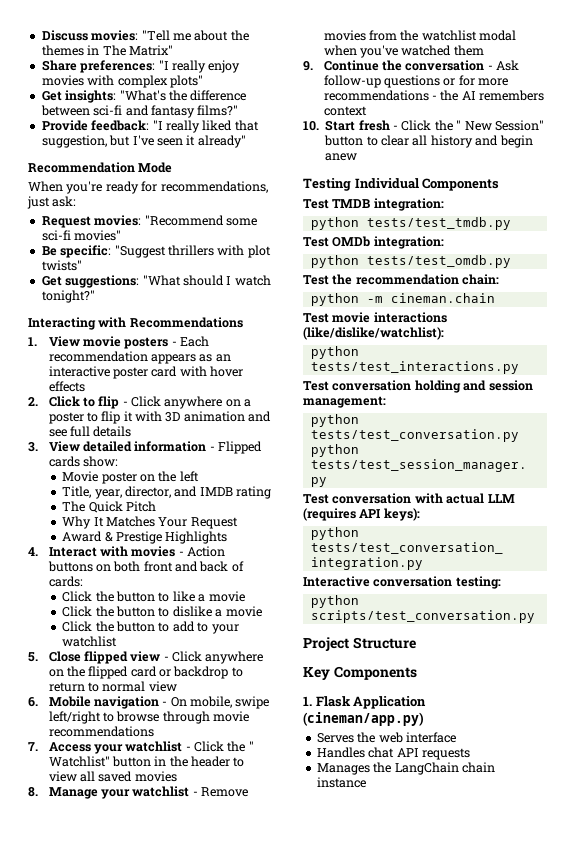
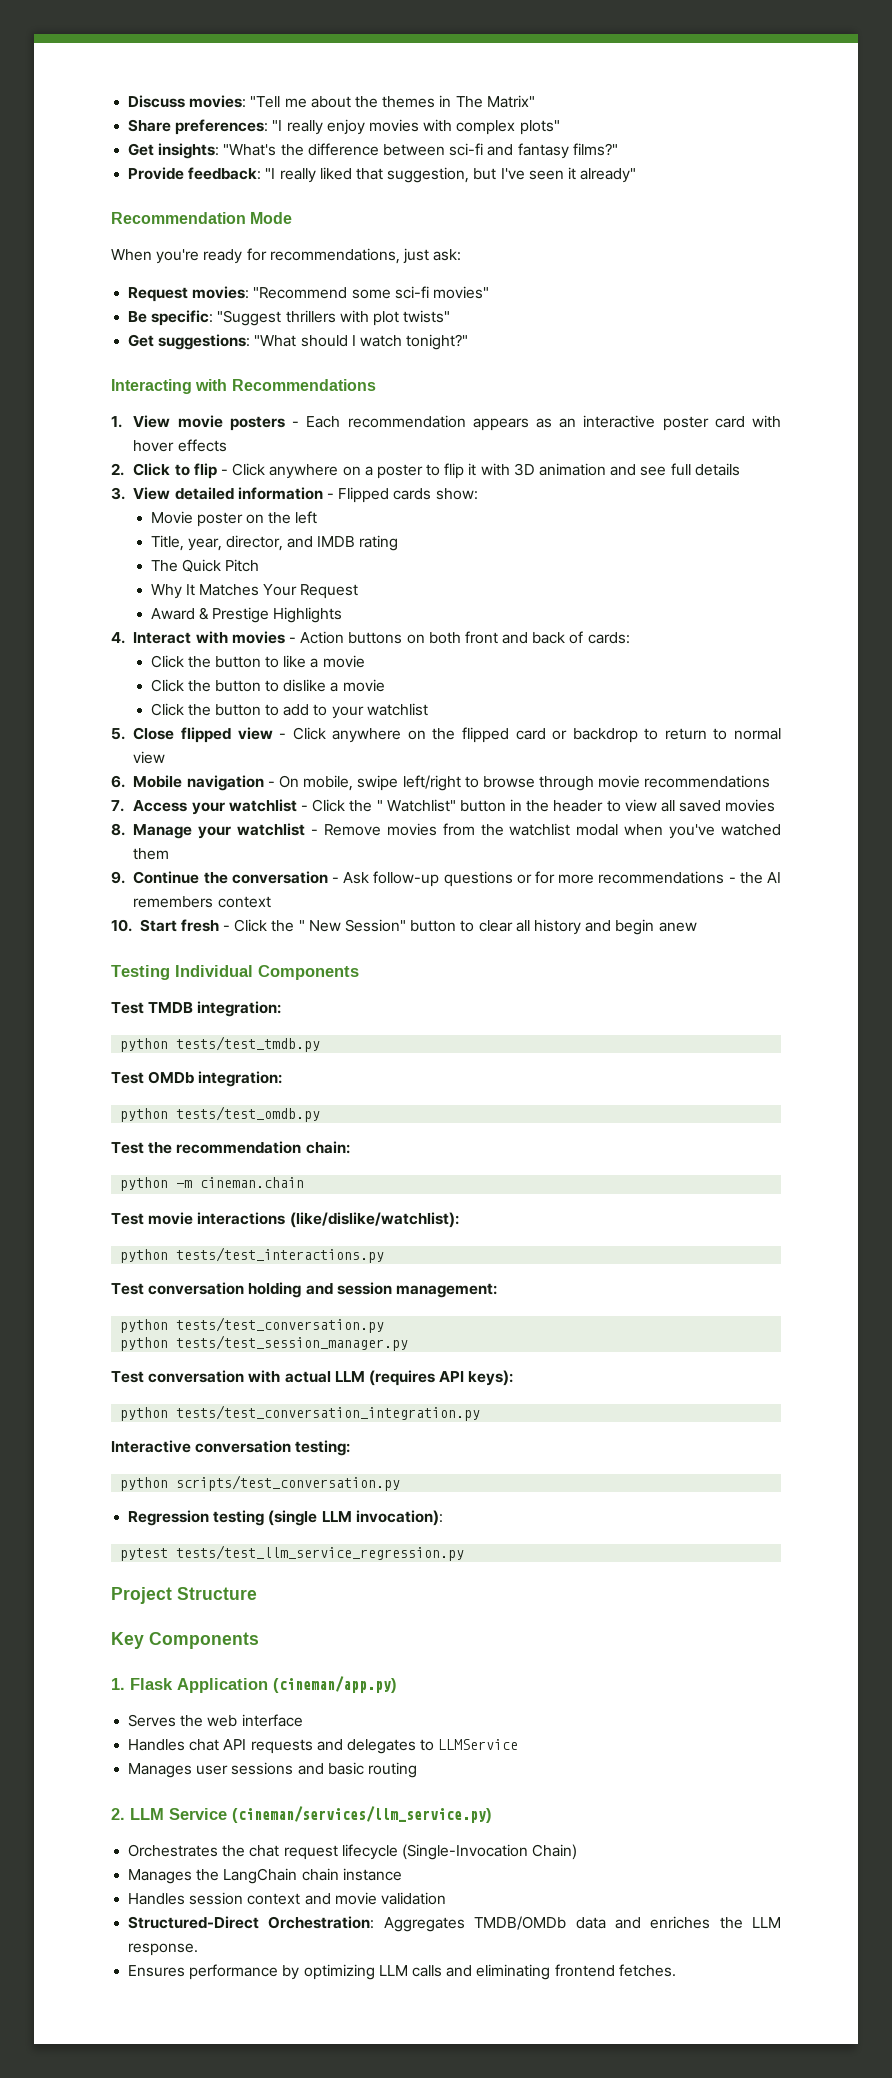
+ Regression testing (single LLM invocation):
+ pytest tests/test_llm_service_regression.py
- Handles chat API requests
+ Handles chat API requests and delegates to LLMService
+ Manages user sessions and basic routing
+ 2. LLM Service (cineman/services/llm_service.py)
+ Orchestrates the chat request lifecycle (Single-Invocation Chain)
+ Handles session context and movie validation
+ Structured-Direct Orchestration: Aggregates TMDB/OMDb data and enriches the LLM response.
+ Ensures performance by optimizing LLM calls and eliminating frontend fetches.

